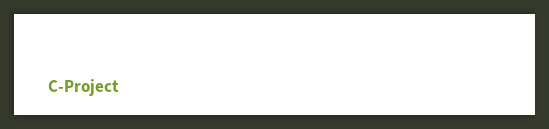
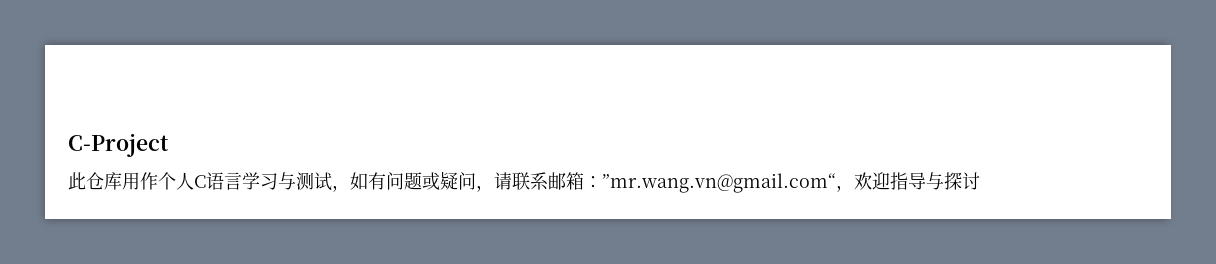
+ 此仓库用作个人C语言学习与测试，如有问题或疑问，请联系邮箱：”mr.wang.vn@gmail.com“，欢迎指导与探讨

